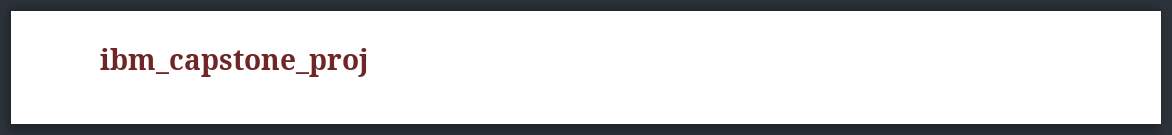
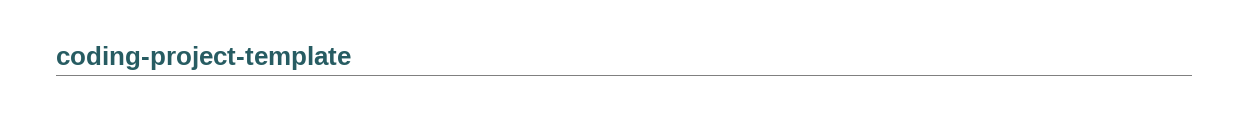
- ibm_capstone_proj
+ coding-project-template

